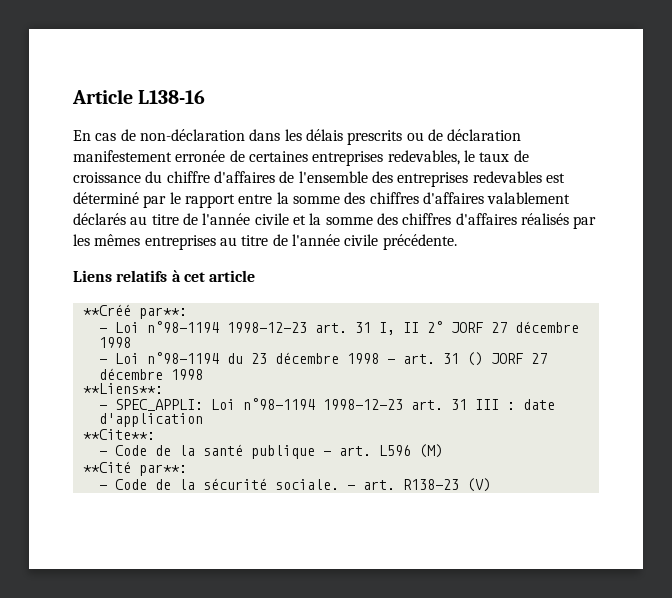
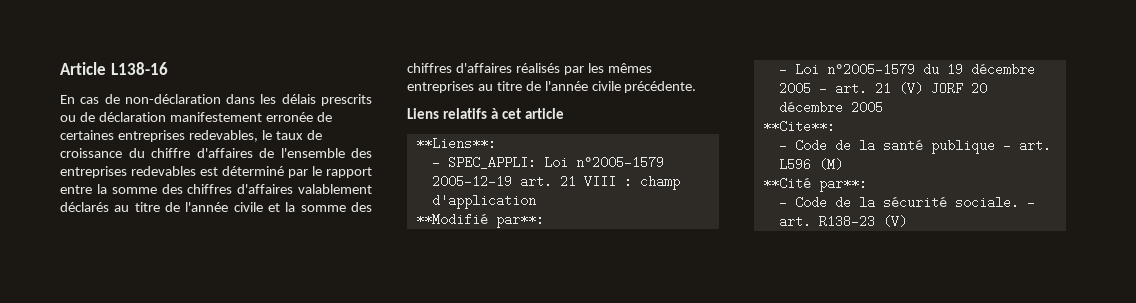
- **Créé par**:
- - Loi n°98-1194 1998-12-23 art. 31 I, II 2° JORF 27 décembre 1998
- - Loi n°98-1194 du 23 décembre 1998 - art. 31 () JORF 27 décembre 1998
  **Liens**:
- - SPEC_APPLI: Loi n°98-1194 1998-12-23 art. 31 III : date d'application
+ - SPEC_APPLI: Loi n°2005-1579 2005-12-19 art. 21 VIII : champ d'application
+ **Modifié par**:
+ - Loi n°2005-1579 du 19 décembre 2005 - art. 21 (V) JORF 20 décembre 2005

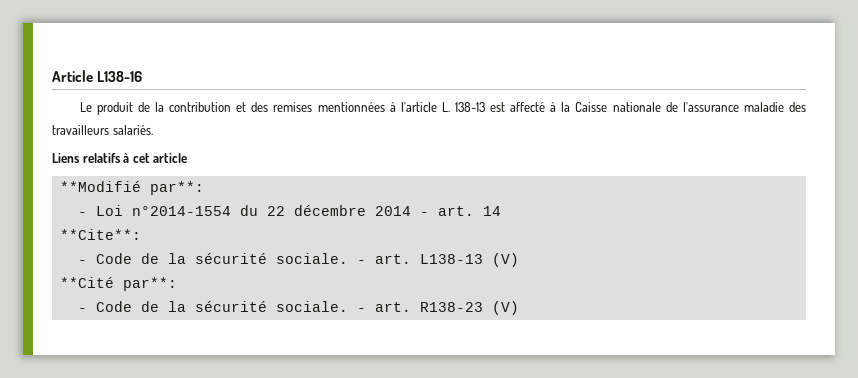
- En cas de non-déclaration dans les délais prescrits ou de déclaration manifestement erronée de certaines entreprises redevables, le taux de croissance du chiffre d'affaires de l'ensemble des entreprises redevables est déterminé par le rapport entre la somme des chiffres d'affaires valablement déclarés au titre de l'année civile et la somme des chiffres d'affaires réalisés par les mêmes entreprises au titre de l'année civile précédente.
+ Le produit de la contribution et des remises mentionnées à l'article L. 138-13 est affecté à la Caisse nationale de l'assurance maladie des travailleurs salariés.
- **Liens**:
- - SPEC_APPLI: Loi n°2005-1579 2005-12-19 art. 21 VIII : champ d'application
  **Modifié par**:
- - Loi n°2005-1579 du 19 décembre 2005 - art. 21 (V) JORF 20 décembre 2005
+ - Loi n°2014-1554 du 22 décembre 2014 - art. 14
- - Code de la santé publique - art. L596 (M)
+ - Code de la sécurité sociale. - art. L138-13 (V)

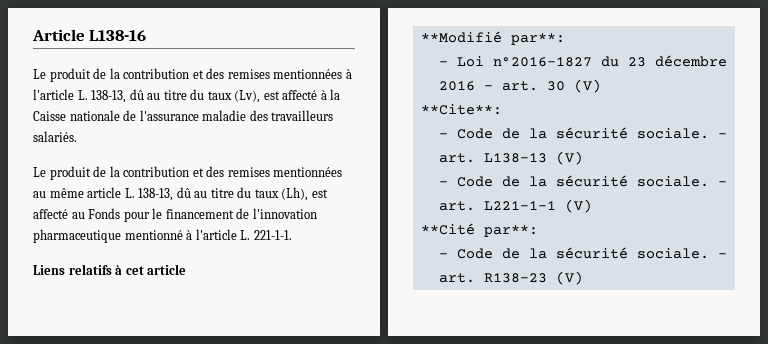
- Le produit de la contribution et des remises mentionnées à l'article L. 138-13 est affecté à la Caisse nationale de l'assurance maladie des travailleurs salariés.
+ Le produit de la contribution et des remises mentionnées à l'article L. 138-13, dû au titre du taux (Lv), est affecté à la Caisse nationale de l'assurance maladie des travailleurs salariés.
+ Le produit de la contribution et des remises mentionnées au même article L. 138-13, dû au titre du taux (Lh), est affecté au Fonds pour le financement de l'innovation pharmaceutique mentionné à l'article L. 221-1-1.
- - Loi n°2014-1554 du 22 décembre 2014 - art. 14
+ - Loi n°2016-1827 du 23 décembre 2016 - art. 30 (V)
+ - Code de la sécurité sociale. - art. L221-1-1 (V)

